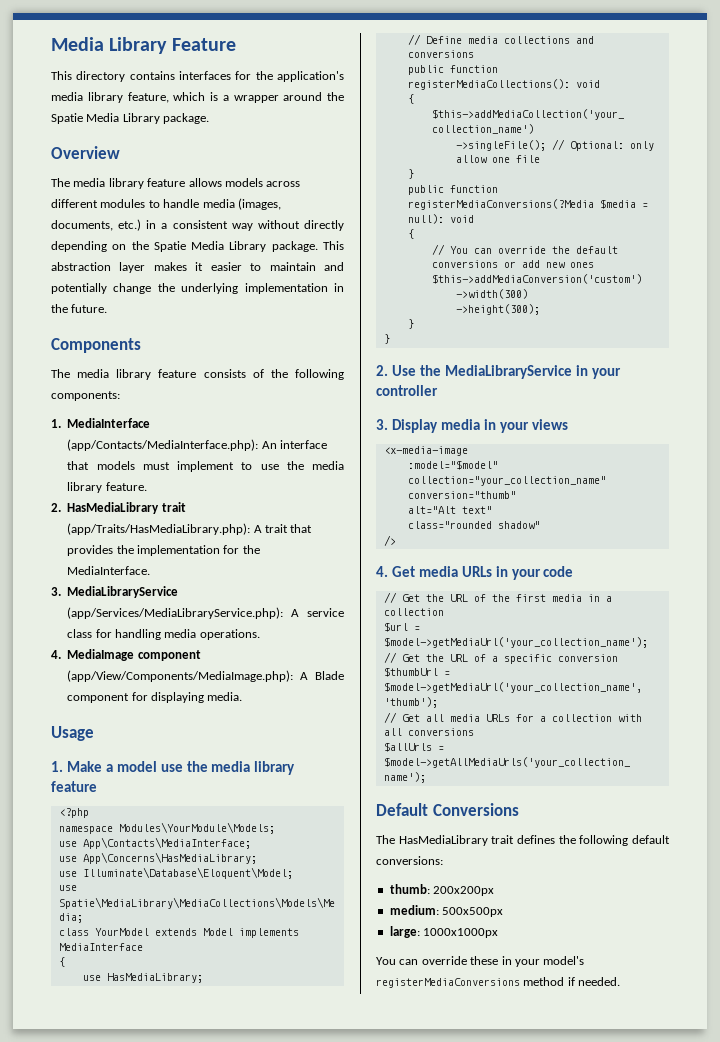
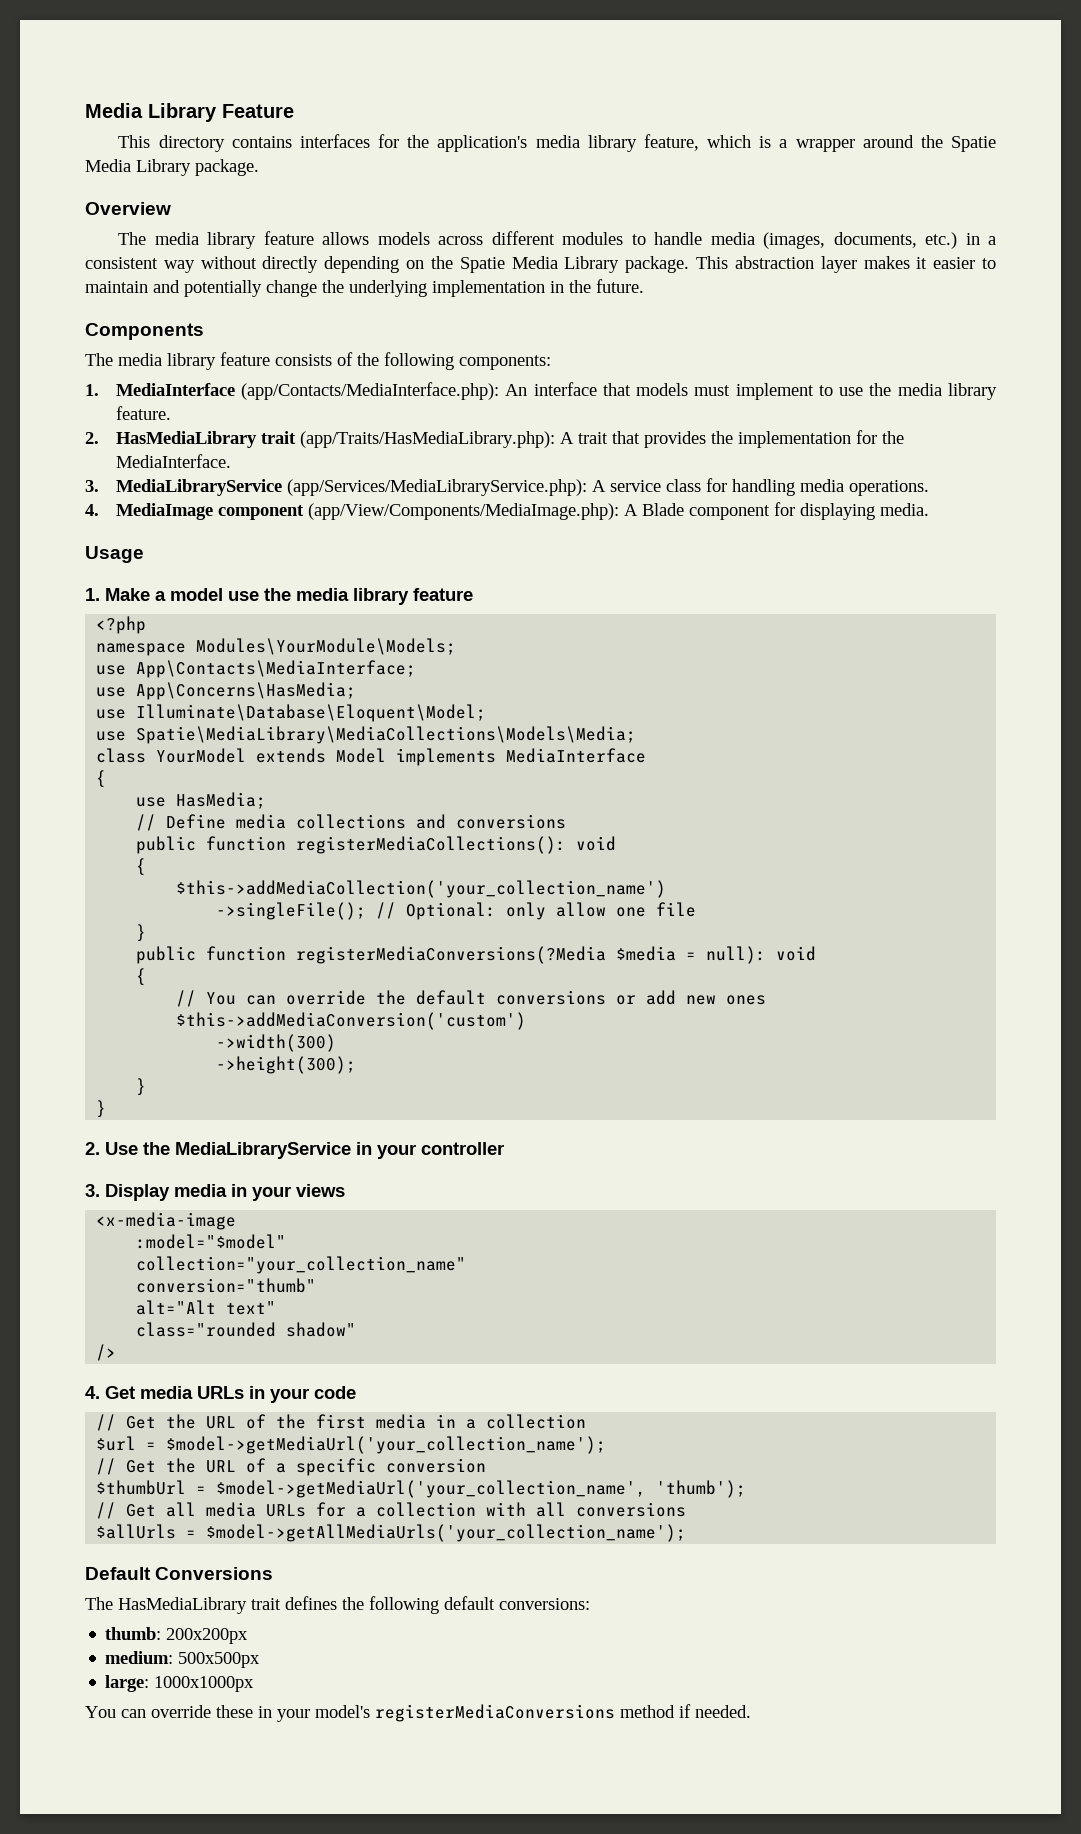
- use App\Concerns\HasMediaLibrary;
+ use App\Concerns\HasMedia;
- use HasMediaLibrary;
+ use HasMedia;

